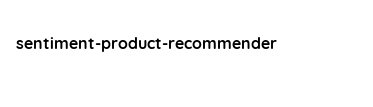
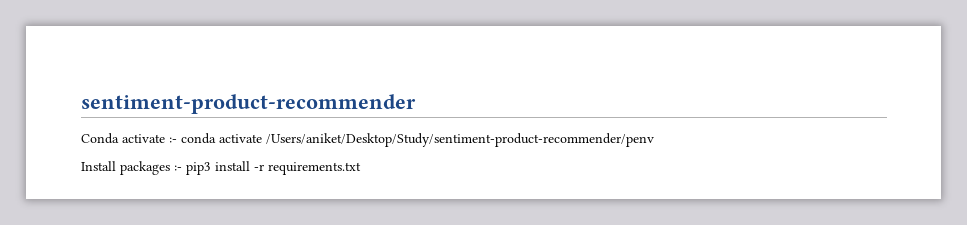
+ Conda activate :- conda activate /Users/aniket/Desktop/Study/sentiment-product-recommender/penv
+ Install packages :- pip3 install -r requirements.txt

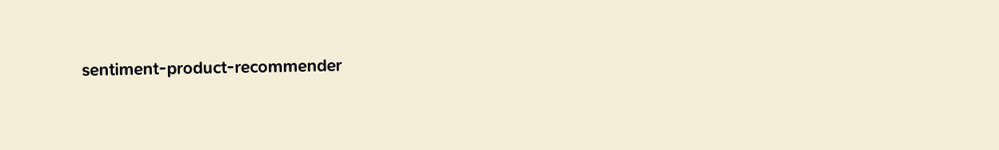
- Conda activate :- conda activate /Users/aniket/Desktop/Study/sentiment-product-recommender/penv
- Install packages :- pip3 install -r requirements.txt

